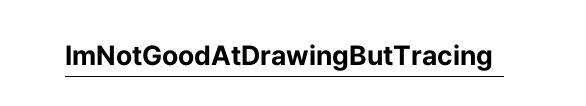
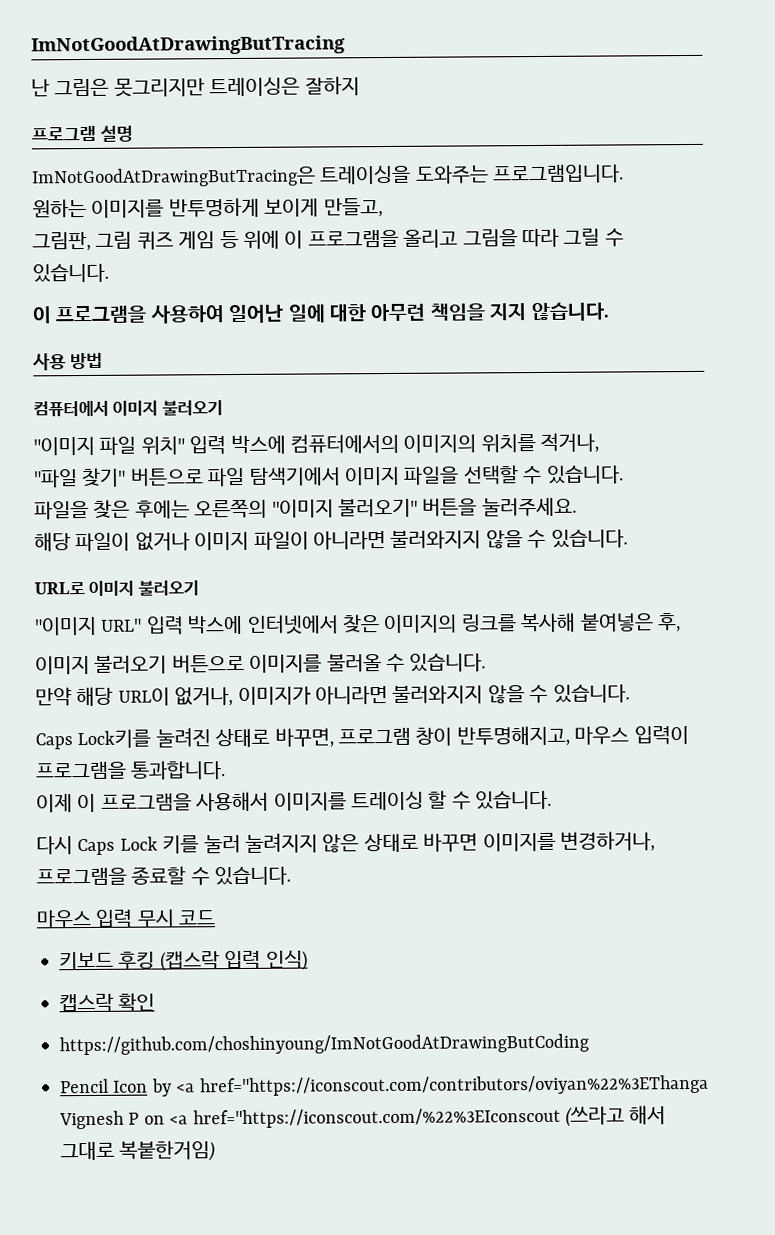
+ 난 그림은 못그리지만 트레이싱은 잘하지
+ 프로그램 설명
+ ImNotGoodAtDrawingButTracing은 트레이싱을 도와주는 프로그램입니다.
+ 원하는 이미지를 반투명하게 보이게 만들고,
+ 그림판, 그림 퀴즈 게임 등 위에 이 프로그램을 올리고 그림을 따라 그릴 수 있습니다.
+ 이 프로그램을 사용하여 일어난 일에 대한 아무런 책임을 지지 않습니다.
+ 사용 방법
+ 컴퓨터에서 이미지 불러오기
+ "이미지 파일 위치" 입력 박스에 컴퓨터에서의 이미지의 위치를 적거나,
+ "파일 찾기" 버튼으로 파일 탐색기에서 이미지 파일을 선택할 수 있습니다.
+ 파일을 찾은 후에는 오른쪽의 "이미지 불러오기" 버튼을 눌러주세요.
+ 해당 파일이 없거나 이미지 파일이 아니라면 불러와지지 않을 수 있습니다.
+ URL로 이미지 불러오기
+ "이미지 URL" 입력 박스에 인터넷에서 찾은 이미지의 링크를 복사해 붙여넣은 후,
+ 이미지 불러오기 버튼으로 이미지를 불러올 수 있습니다.
+ 만약 해당 URL이 없거나, 이미지가 아니라면 불러와지지 않을 수 있습니다.
+ Caps Lock키를 눌려진 상태로 바꾸면, 프로그램 창이 반투명해지고, 마우스 입력이 프로그램을 통과합니다.
+ 이제 이 프로그램을 사용해서 이미지를 트레이싱 할 수 있습니다.
+ 다시 Caps Lock 키를 눌러 눌려지지 않은 상태로 바꾸면 이미지를 변경하거나, 프로그램을 종료할 수 있습니다.
+ 마우스 입력 무시 코드
+ 키보드 후킹 (캡스락 입력 인식)
+ 캡스락 확인
+ https://github.com/choshinyoung/ImNotGoodAtDrawingButCoding
+ Pencil Icon by <a href="https://iconscout.com/contributors/oviyan%22%3EThanga Vignesh P on <a href="https://iconscout.com/%22%3EIconscout (쓰라고 해서 그대로 복붙한거임)

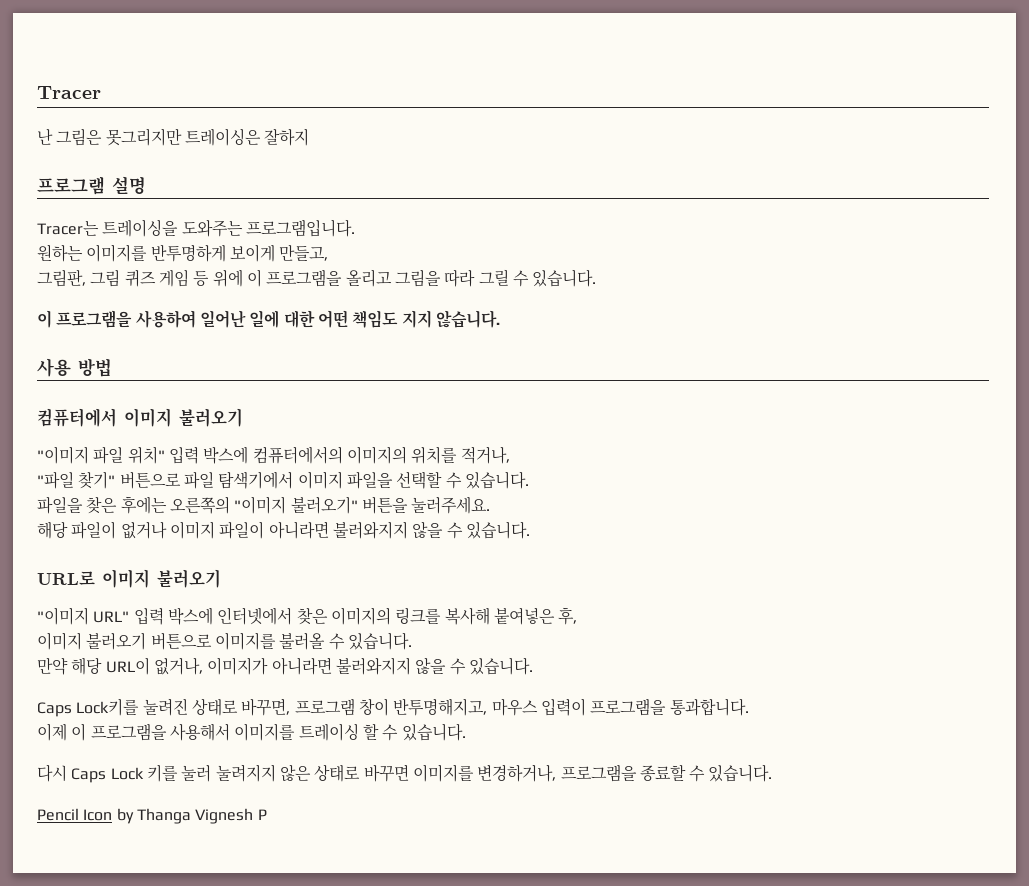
- ImNotGoodAtDrawingButTracing
+ Tracer
- ImNotGoodAtDrawingButTracing은 트레이싱을 도와주는 프로그램입니다.
+ Tracer는 트레이싱을 도와주는 프로그램입니다.
- 이 프로그램을 사용하여 일어난 일에 대한 아무런 책임을 지지 않습니다.
+ 이 프로그램을 사용하여 일어난 일에 대한 어떤 책임도 지지 않습니다.
- 마우스 입력 무시 코드
- 키보드 후킹 (캡스락 입력 인식)
- 캡스락 확인
- https://github.com/choshinyoung/ImNotGoodAtDrawingButCoding
- Pencil Icon by <a href="https://iconscout.com/contributors/oviyan%22%3EThanga Vignesh P on <a href="https://iconscout.com/%22%3EIconscout (쓰라고 해서 그대로 복붙한거임)
+ Pencil Icon by Thanga Vignesh P

